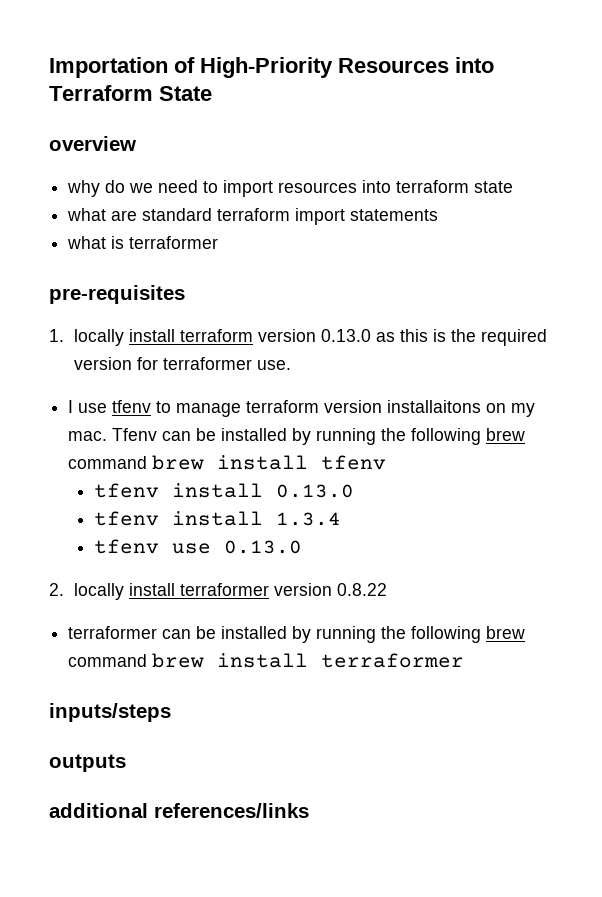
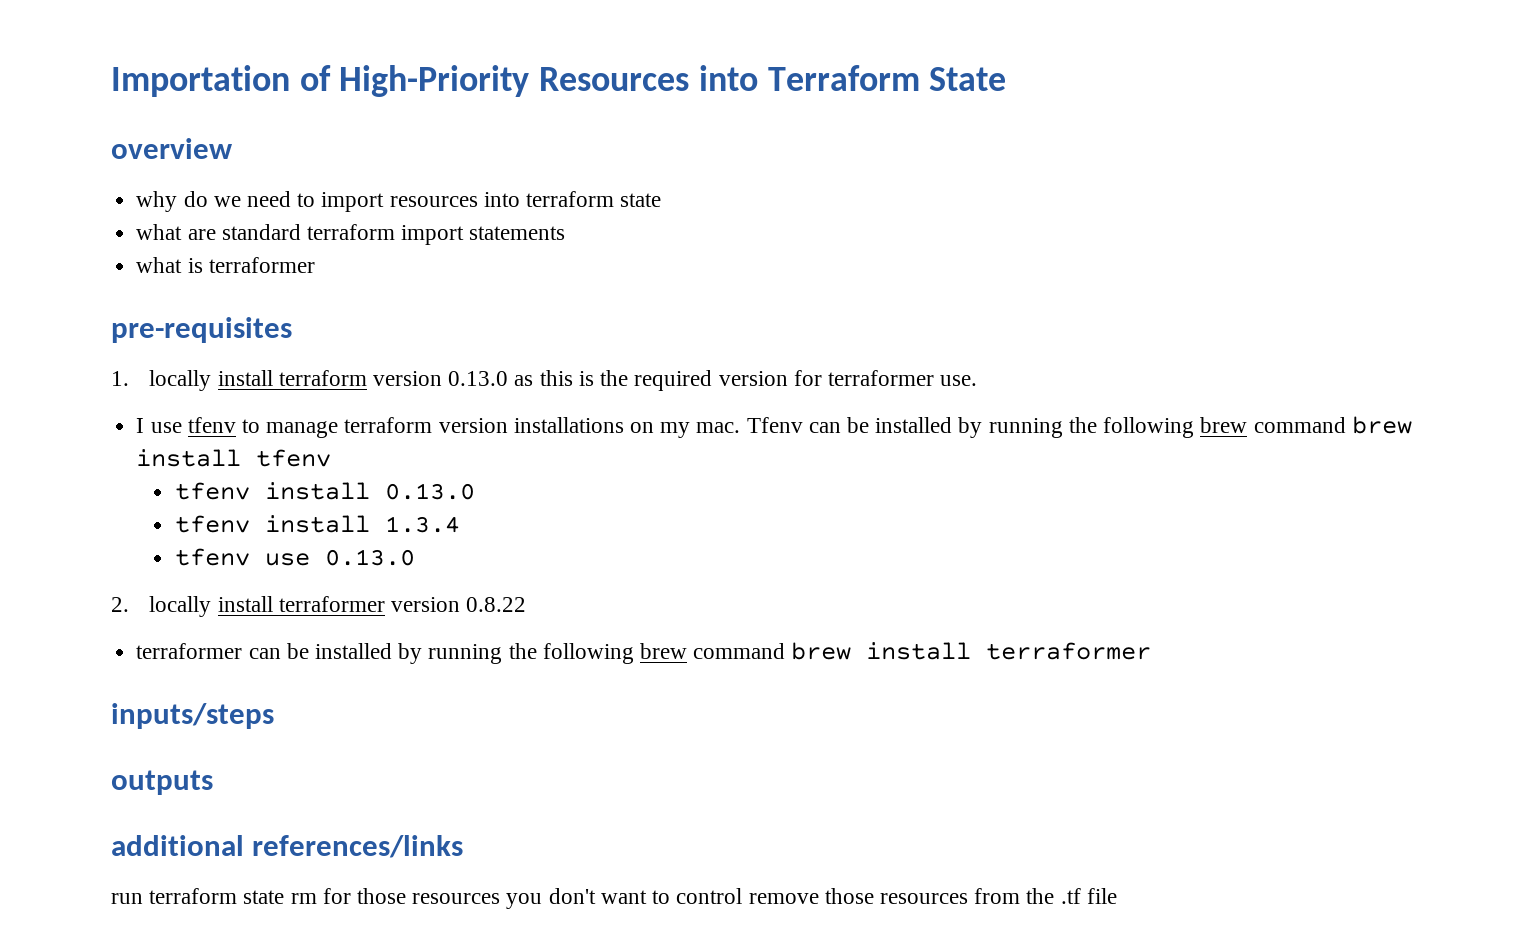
- I use tfenv to manage terraform version installaitons on my mac.
+ I use tfenv to manage terraform version installations on my mac.
+ run terraform state rm for those resources you don't want to control remove those resources from the .tf file

